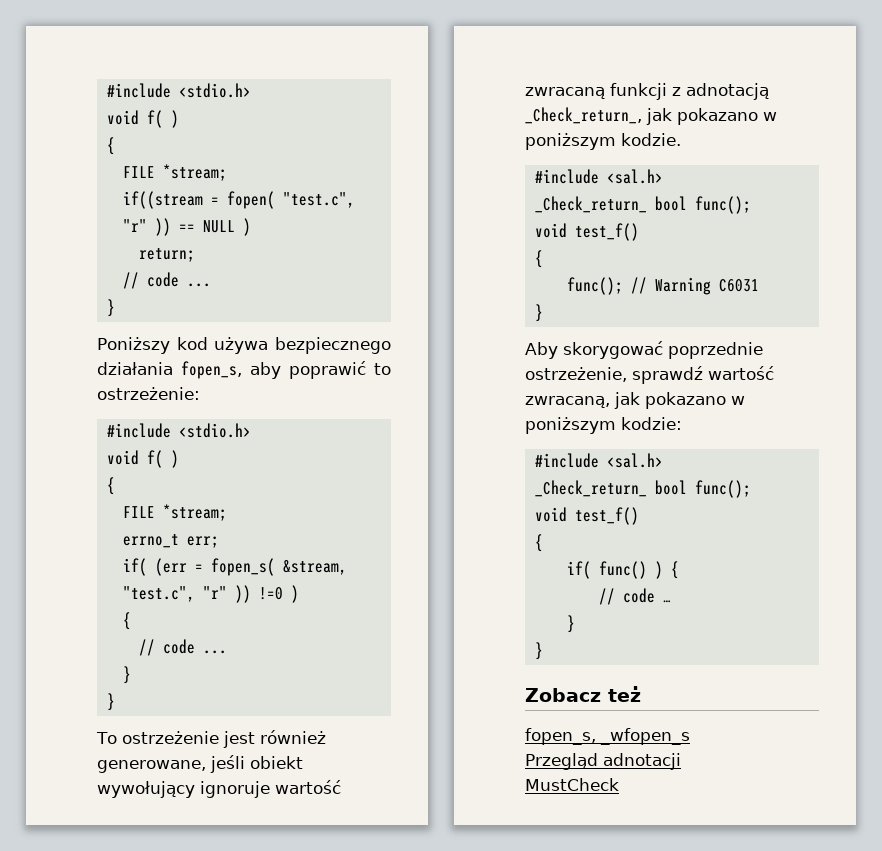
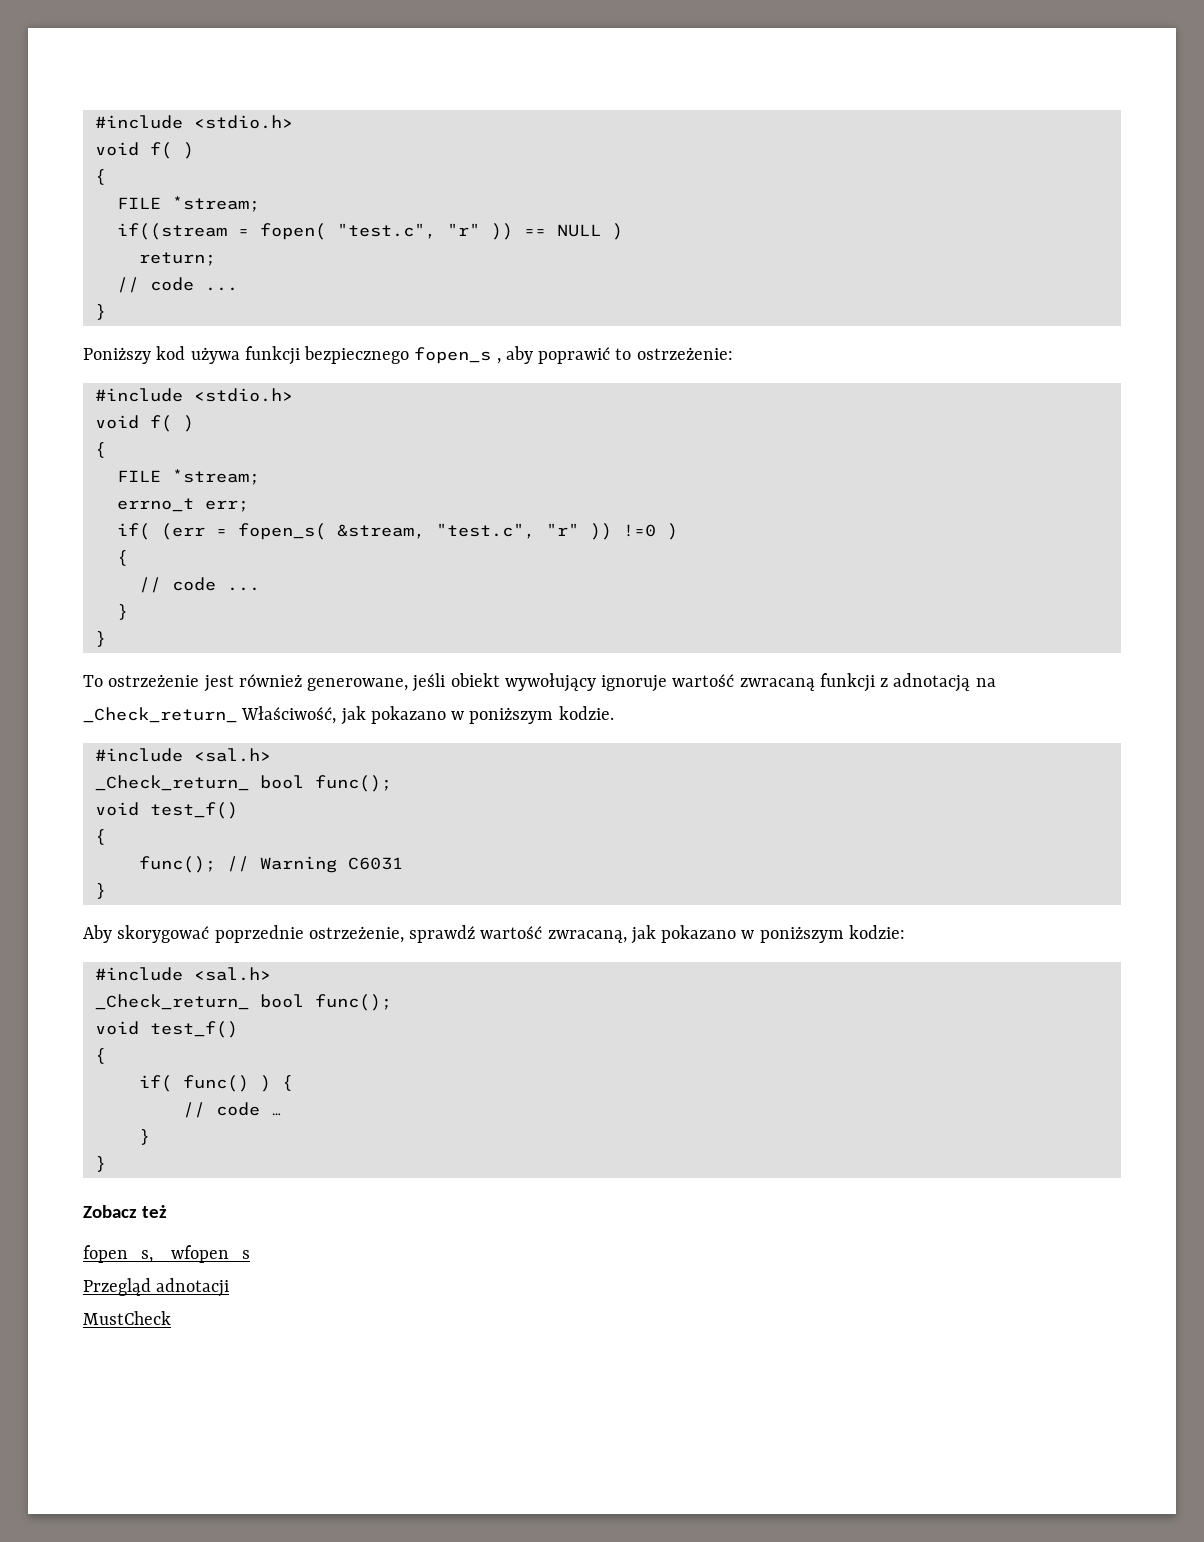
- Poniższy kod używa bezpiecznego działania fopen_s, aby poprawić to ostrzeżenie:
+ Poniższy kod używa funkcji bezpiecznego fopen_s , aby poprawić to ostrzeżenie:
- To ostrzeżenie jest również generowane, jeśli obiekt wywołujący ignoruje wartość zwracaną funkcji z adnotacją _Check_return_, jak pokazano w poniższym kodzie.
+ To ostrzeżenie jest również generowane, jeśli obiekt wywołujący ignoruje wartość zwracaną funkcji z adnotacją na _Check_return_ Właściwość, jak pokazano w poniższym kodzie.

